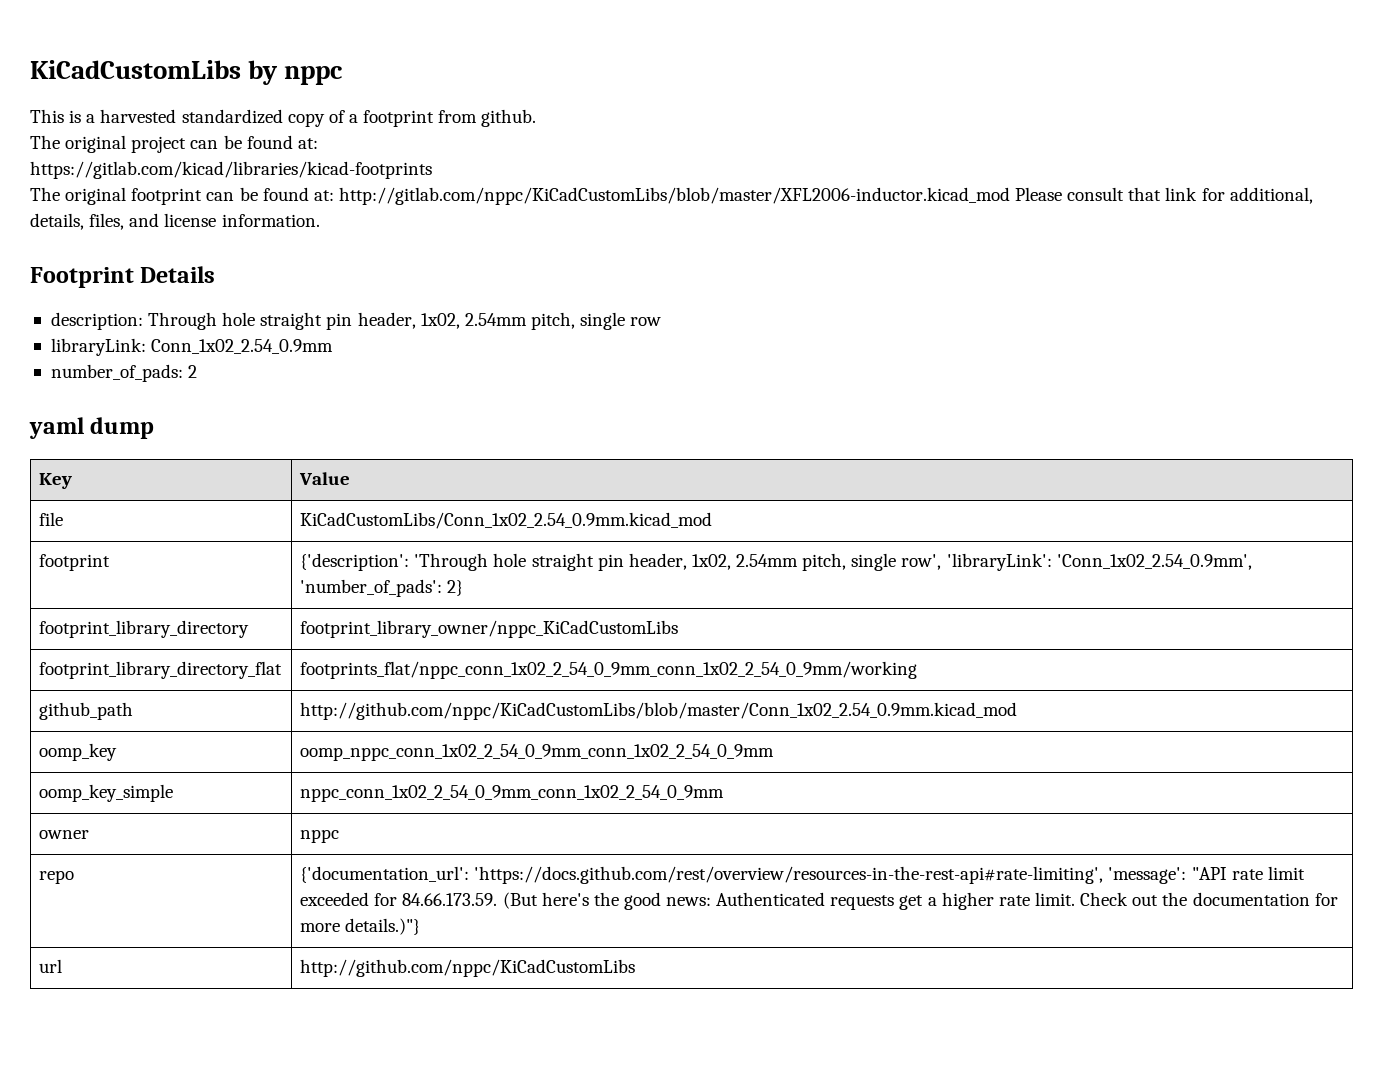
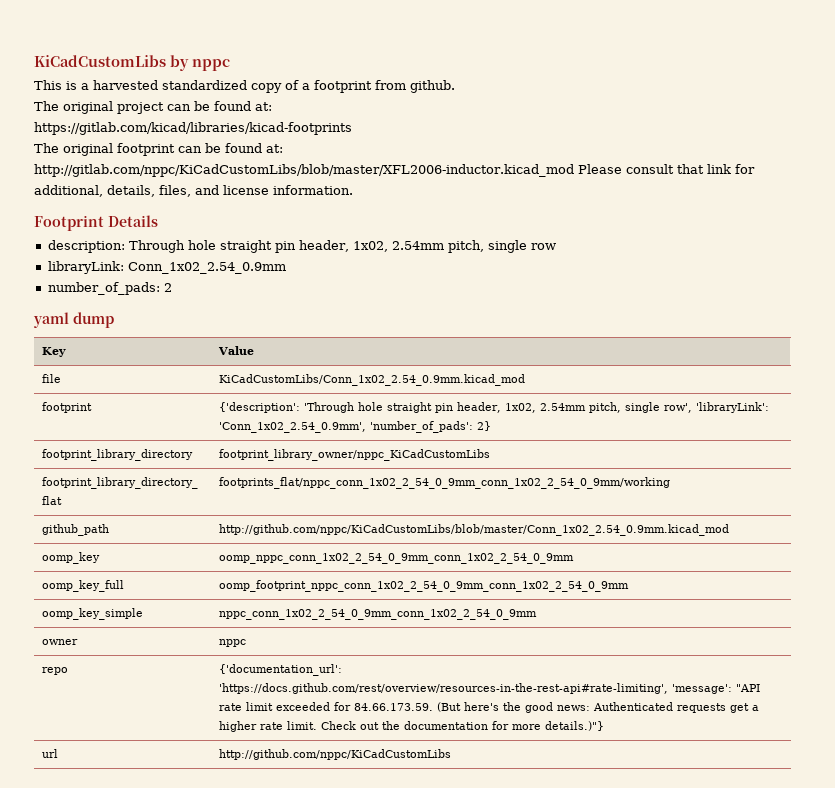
+ oomp_key_full | oomp_footprint_nppc_conn_1x02_2_54_0_9mm_conn_1x02_2_54_0_9mm

